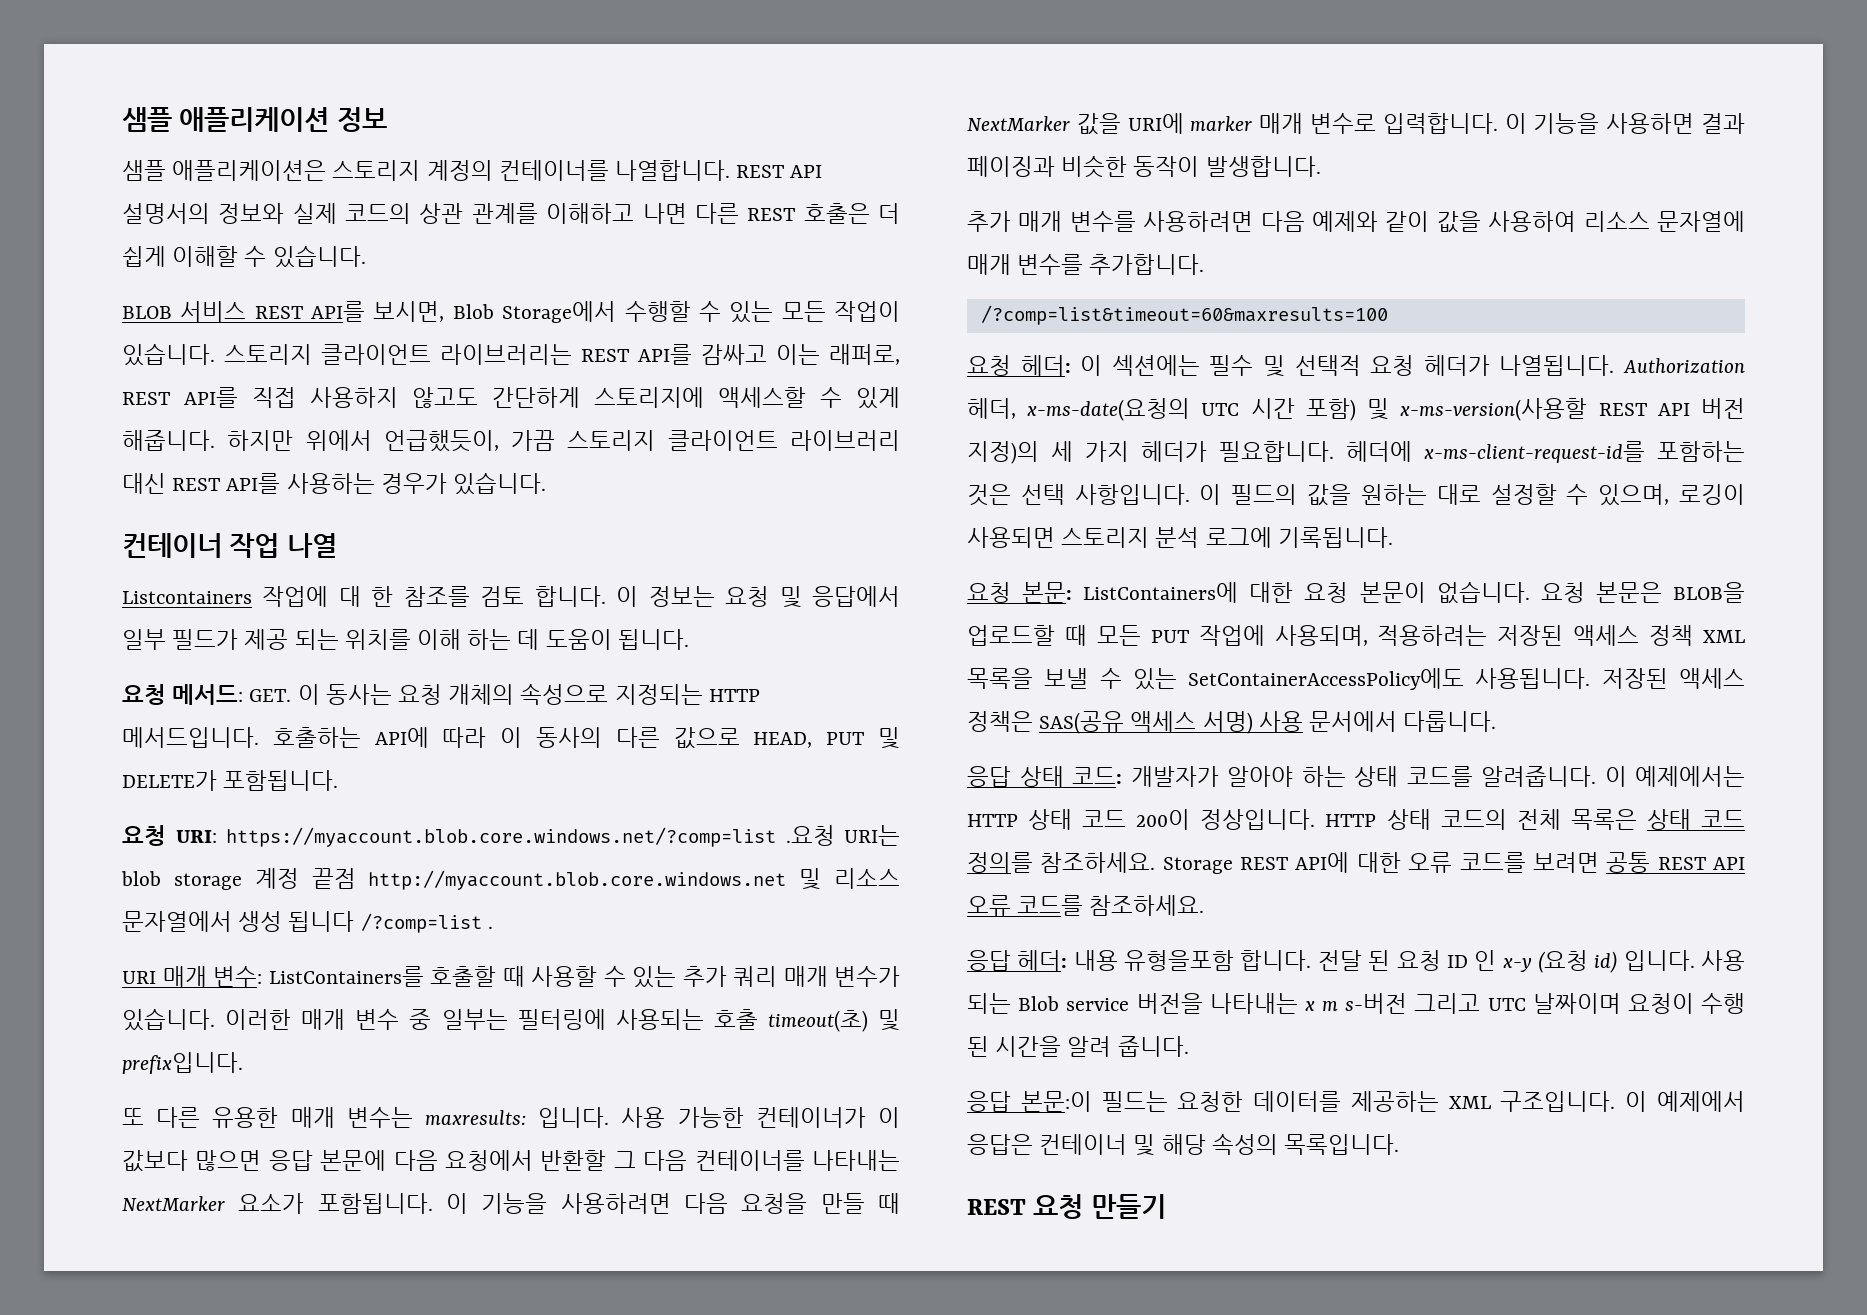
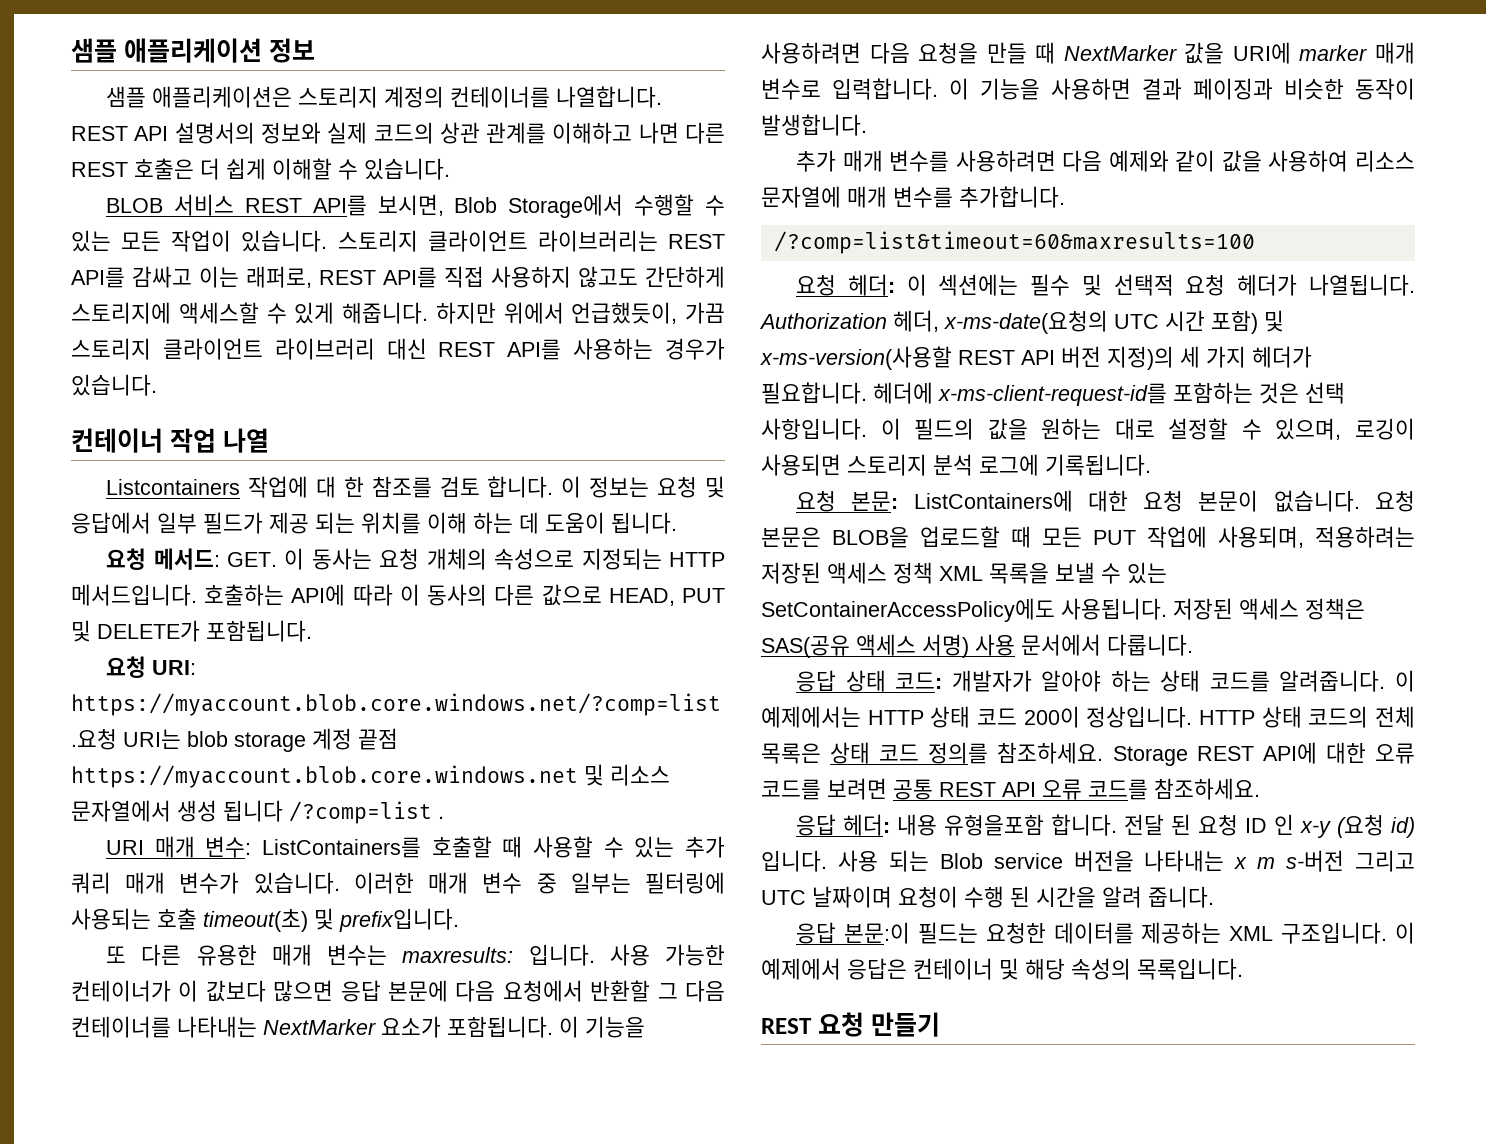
- 요청 URI: https://myaccount.blob.core.windows.net/?comp=list .요청 URI는 blob storage 계정 끝점 http://myaccount.blob.core.windows.net 및 리소스 문자열에서 생성 됩니다 /?comp=list .
+ 요청 URI: https://myaccount.blob.core.windows.net/?comp=list .요청 URI는 blob storage 계정 끝점 https://myaccount.blob.core.windows.net 및 리소스 문자열에서 생성 됩니다 /?comp=list .

